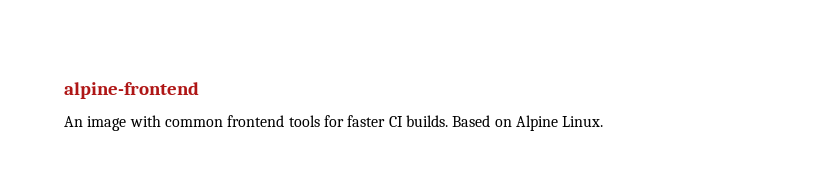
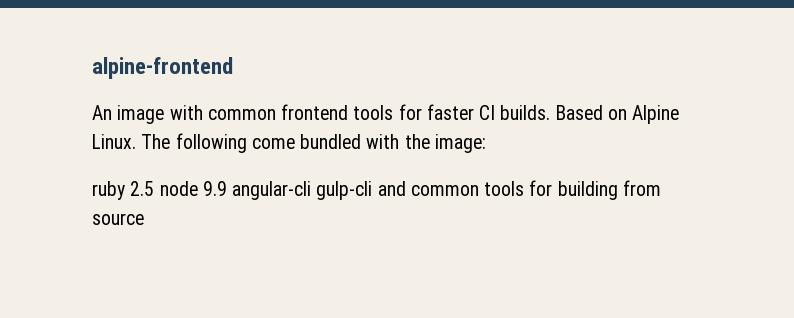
+ The following come bundled with the image:
+ ruby 2.5 node 9.9 angular-cli gulp-cli and common tools for building from source

